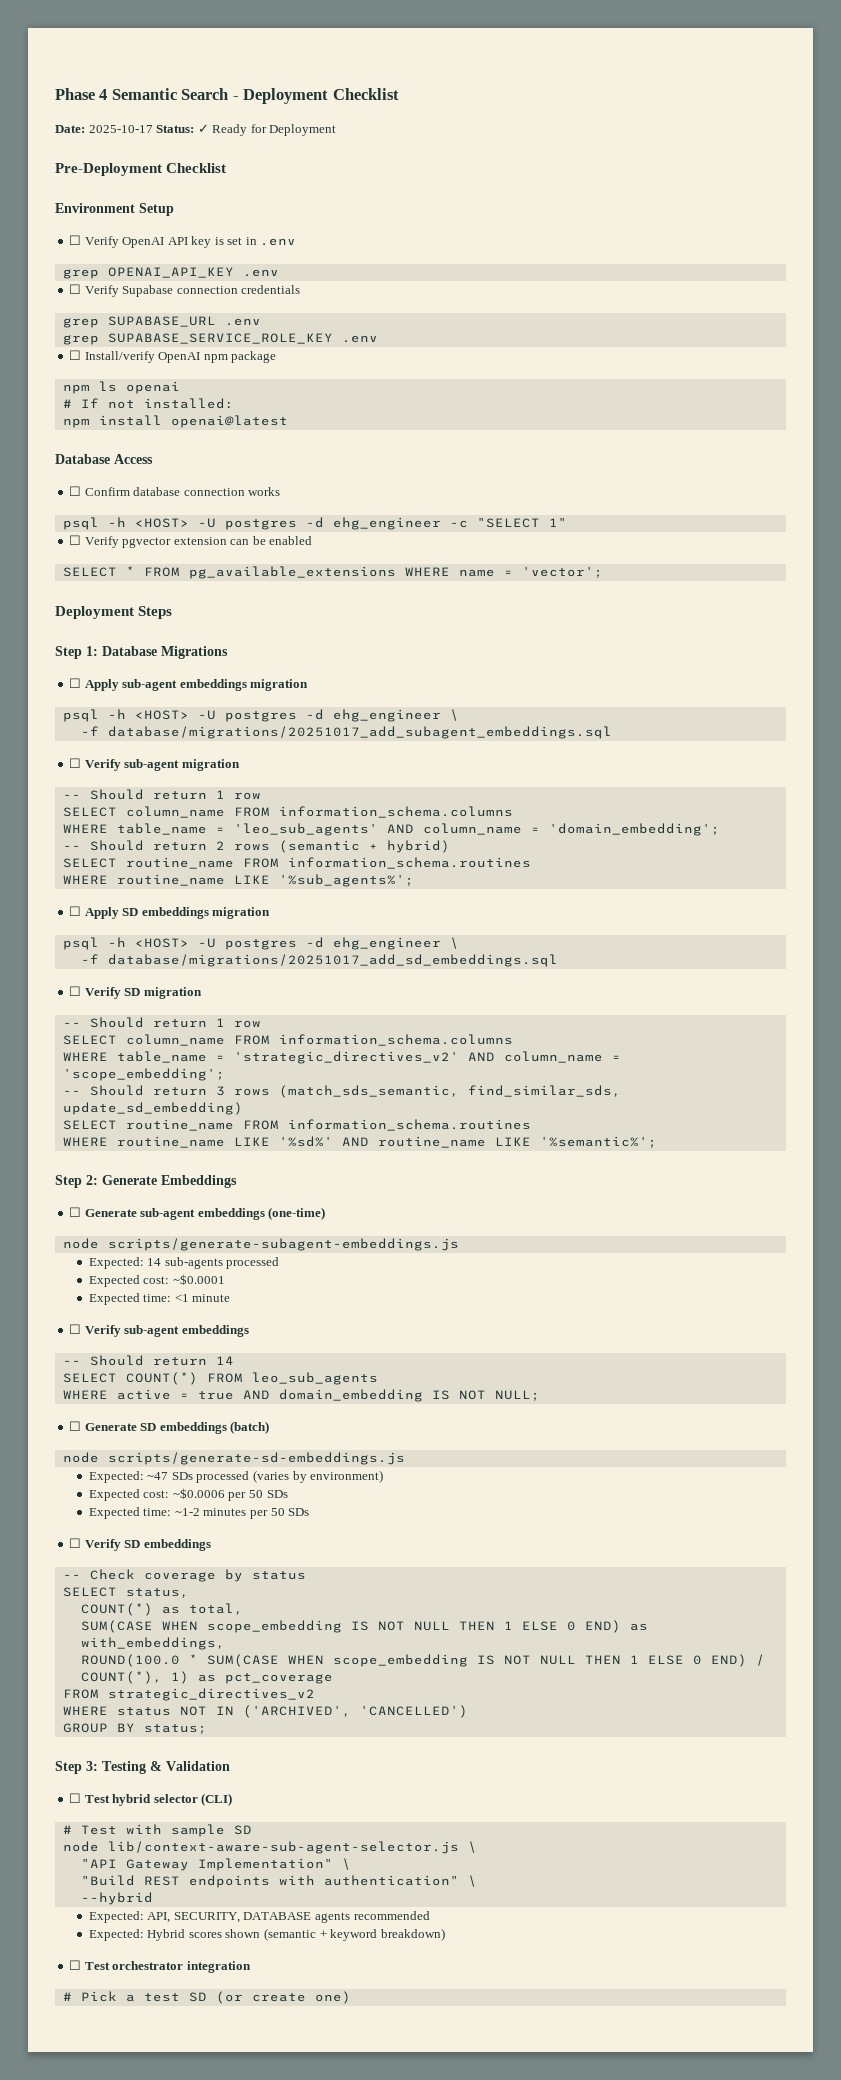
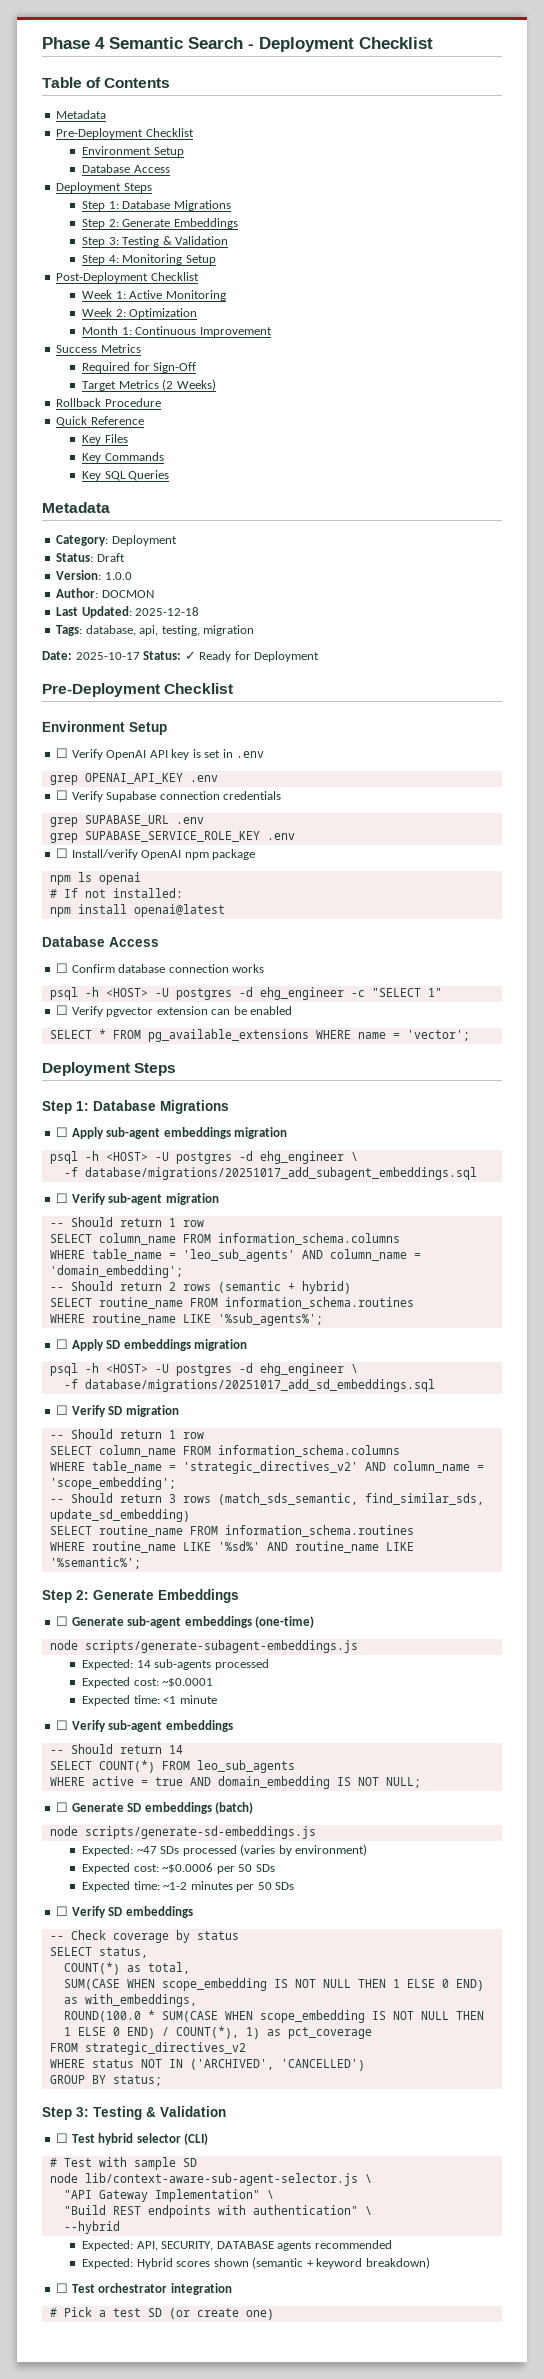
+ Table of Contents
+ Metadata
+ Pre-Deployment Checklist
+ Environment Setup
+ Database Access
+ Deployment Steps
+ Step 1: Database Migrations
+ Step 2: Generate Embeddings
+ Step 3: Testing & Validation
+ Step 4: Monitoring Setup
+ Post-Deployment Checklist
+ Week 1: Active Monitoring
+ Week 2: Optimization
+ Month 1: Continuous Improvement
+ Success Metrics
+ Required for Sign-Off
+ Target Metrics (2 Weeks)
+ Rollback Procedure
+ Quick Reference
+ Key Files
+ Key Commands
+ Key SQL Queries
+ Metadata
+ Category: Deployment
+ Status: Draft
+ Version: 1.0.0
+ Author: DOCMON
+ Last Updated: 2025-12-18
+ Tags: database, api, testing, migration

